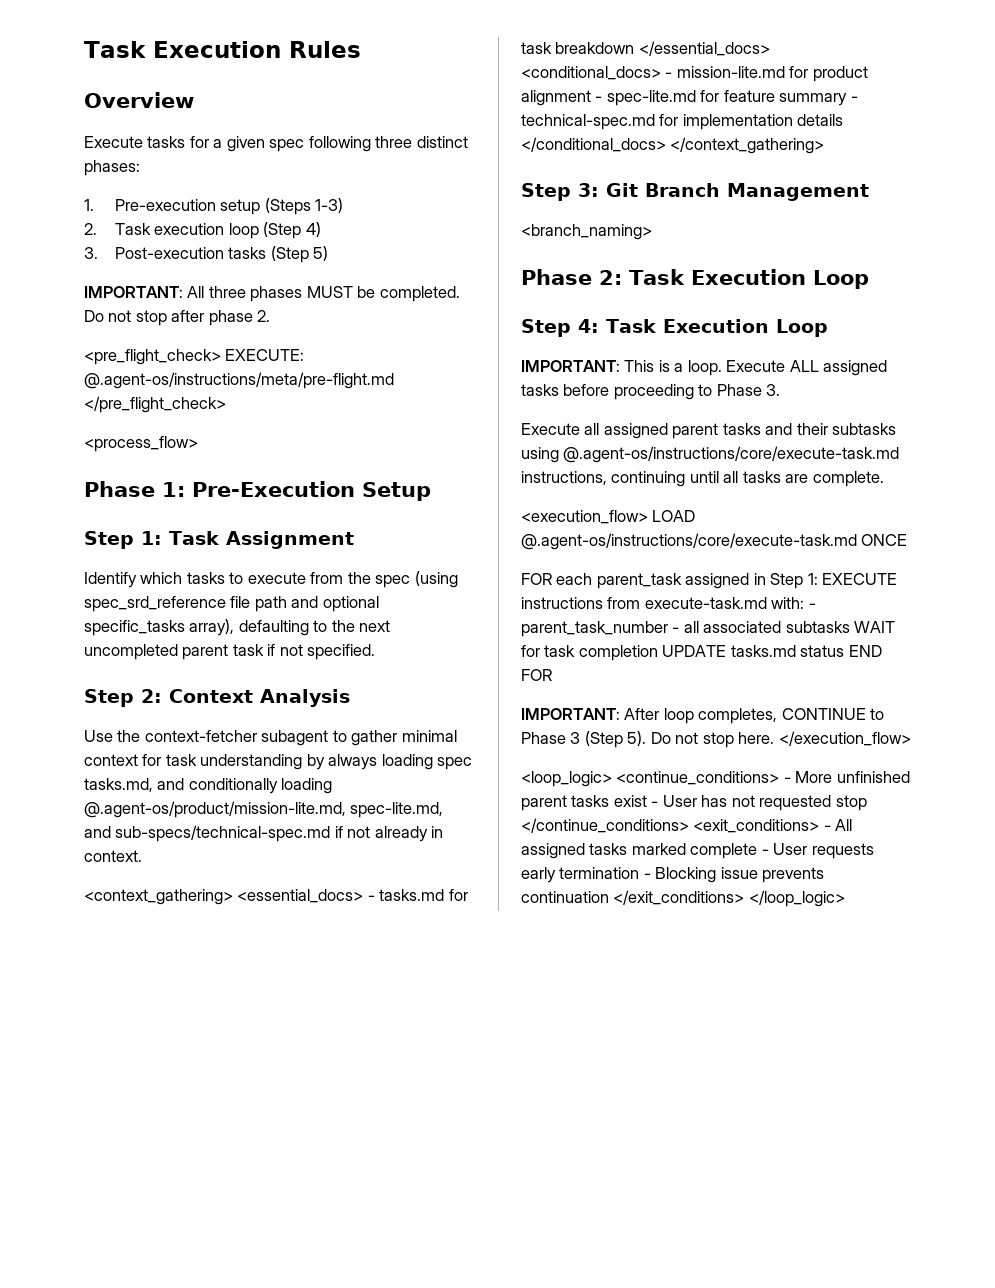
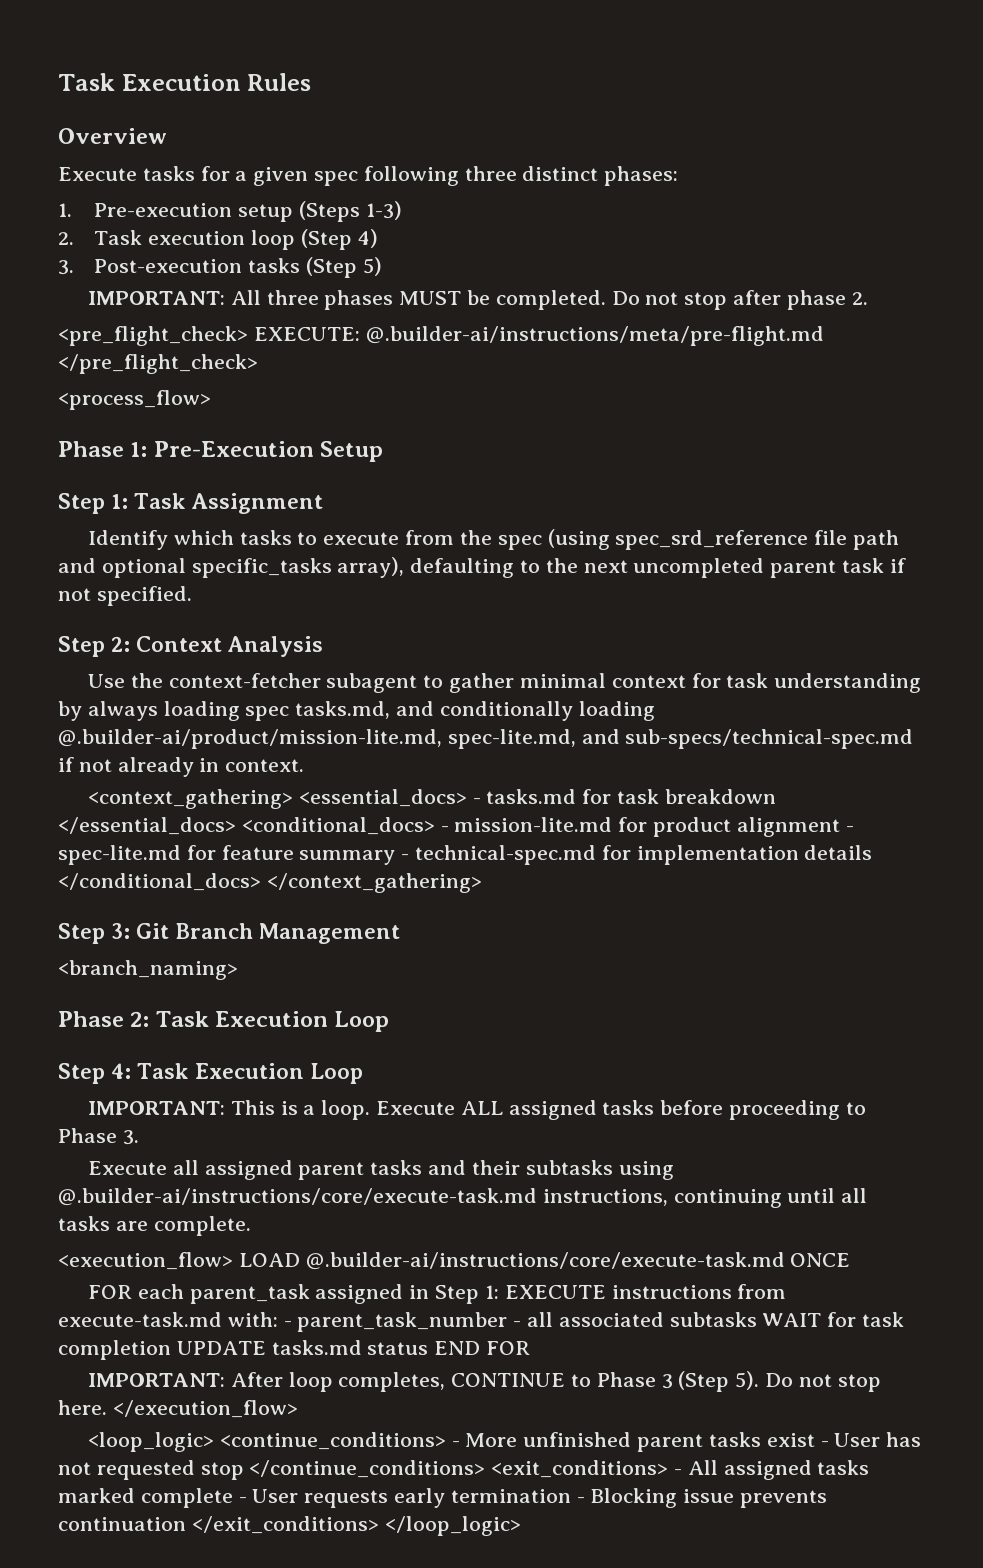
- <pre_flight_check> EXECUTE: @.agent-os/instructions/meta/pre-flight.md </pre_flight_check>
+ <pre_flight_check> EXECUTE: @.builder-ai/instructions/meta/pre-flight.md </pre_flight_check>
- Use the context-fetcher subagent to gather minimal context for task understanding by always loading spec tasks.md, and conditionally loading @.agent-os/product/mission-lite.md, spec-lite.md, and sub-specs/technical-spec.md if not already in context.
+ Use the context-fetcher subagent to gather minimal context for task understanding by always loading spec tasks.md, and conditionally loading @.builder-ai/product/mission-lite.md, spec-lite.md, and sub-specs/technical-spec.md if not already in context.
- Execute all assigned parent tasks and their subtasks using @.agent-os/instructions/core/execute-task.md instructions, continuing until all tasks are complete.
+ Execute all assigned parent tasks and their subtasks using @.builder-ai/instructions/core/execute-task.md instructions, continuing until all tasks are complete.
- <execution_flow> LOAD @.agent-os/instructions/core/execute-task.md ONCE
+ <execution_flow> LOAD @.builder-ai/instructions/core/execute-task.md ONCE

